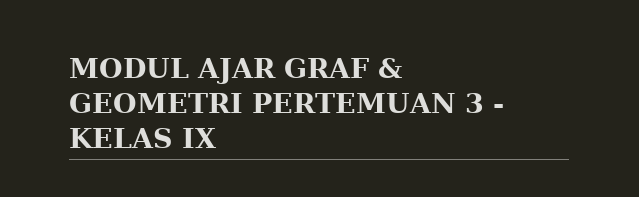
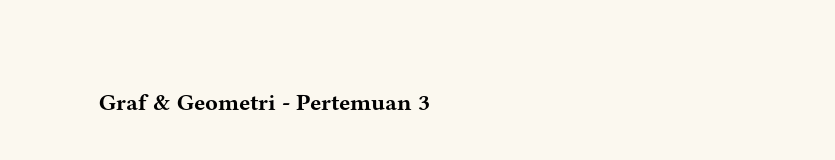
- MODUL AJAR GRAF & GEOMETRI PERTEMUAN 3 - KELAS IX
+ Graf & Geometri - Pertemuan 3

